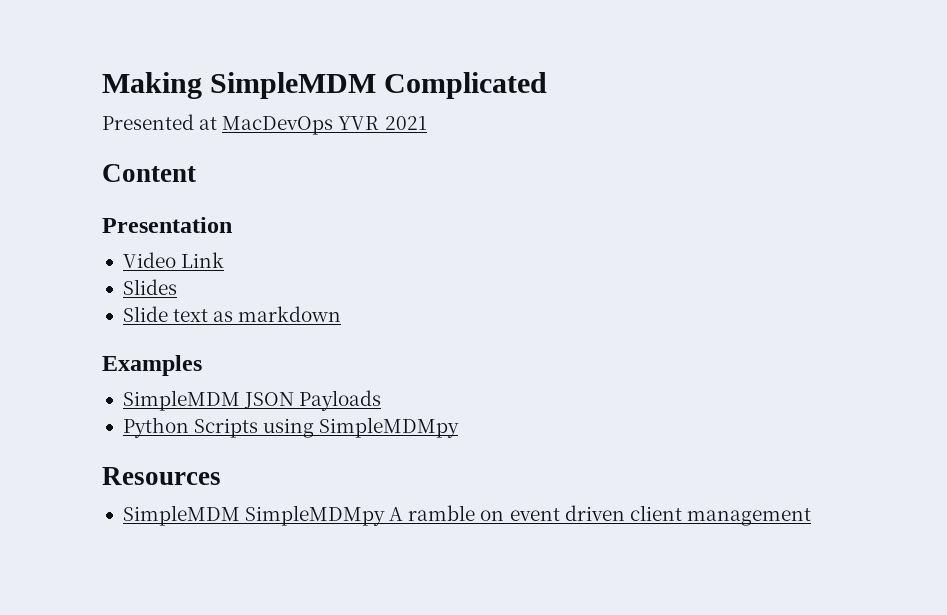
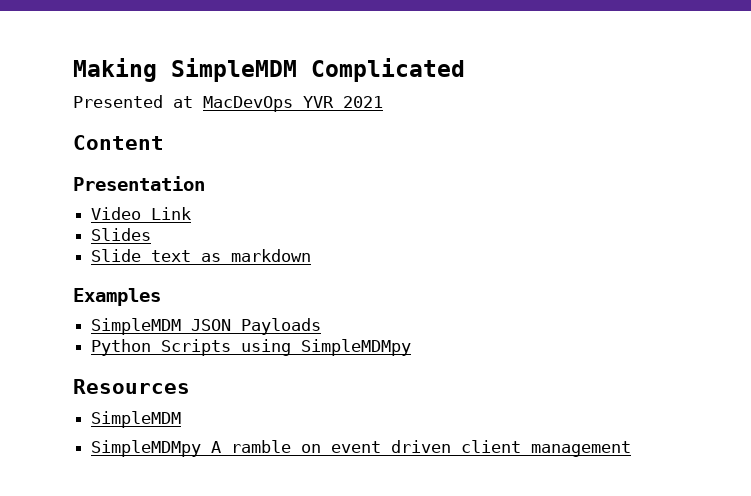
  Resources
- SimpleMDM SimpleMDMpy A ramble on event driven client management
+ SimpleMDM
+ SimpleMDMpy A ramble on event driven client management

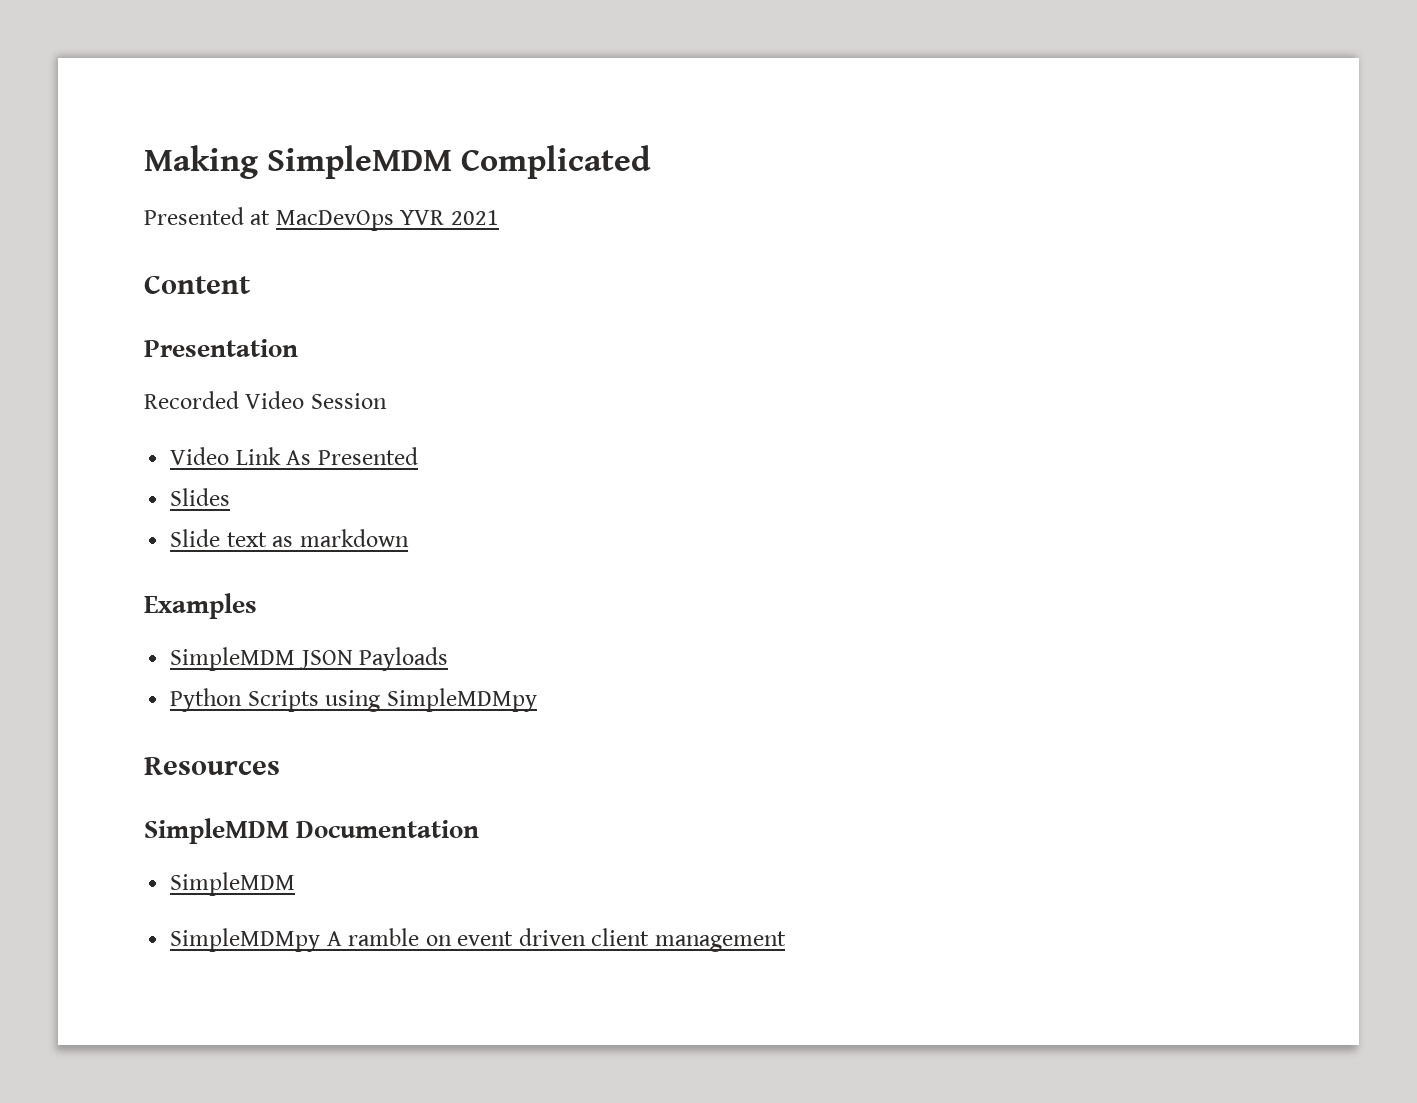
+ Recorded Video Session
- Video Link
+ Video Link As Presented
+ SimpleMDM Documentation

